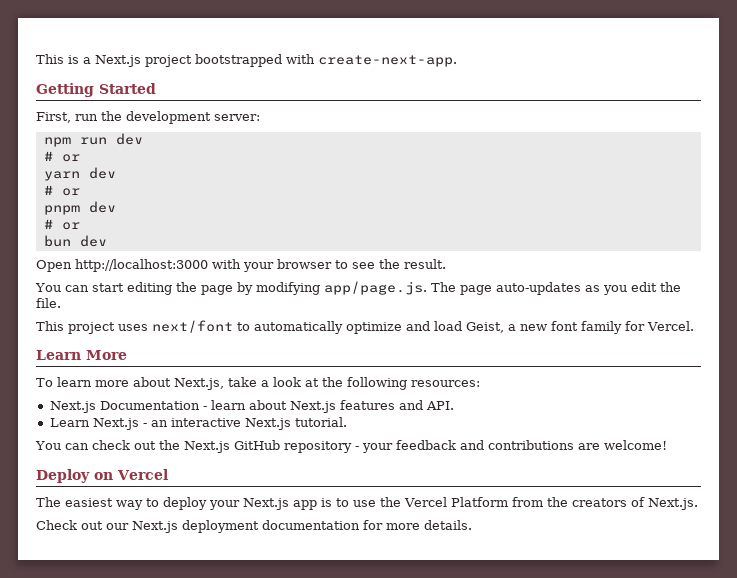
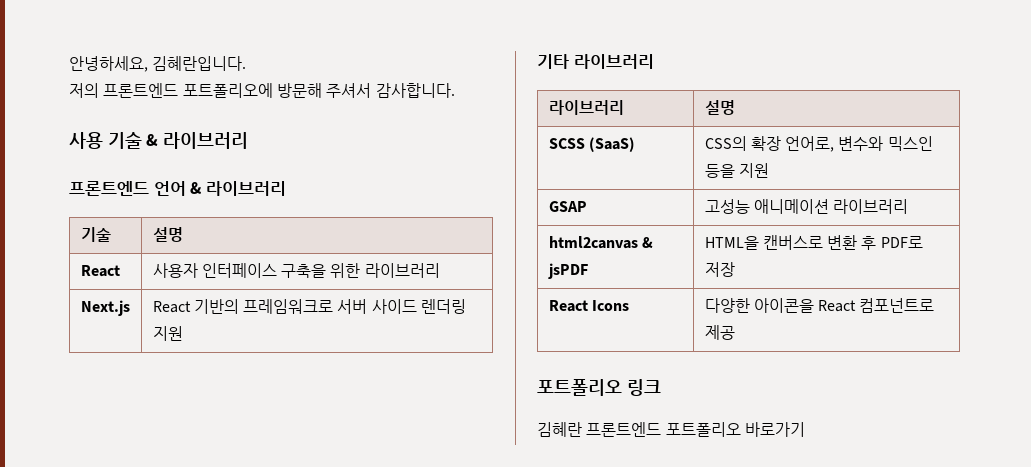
- This is a Next.js project bootstrapped with create-next-app.
- Getting Started
- First, run the development server:
- npm run dev
- # or
- yarn dev
- # or
- pnpm dev
- # or
- bun dev
- Open http://localhost:3000 with your browser to see the result.
- You can start editing the page by modifying app/page.js. The page auto-updates as you edit the file.
- This project uses next/font to automatically optimize and load Geist, a new font family for Vercel.
- Learn More
- To learn more about Next.js, take a look at the following resources:
- Next.js Documentation - learn about Next.js features and API.
- Learn Next.js - an interactive Next.js tutorial.
- You can check out the Next.js GitHub repository - your feedback and contributions are welcome!
- Deploy on Vercel
- The easiest way to deploy your Next.js app is to use the Vercel Platform from the creators of Next.js.
- Check out our Next.js deployment documentation for more details.
+ 안녕하세요, 김혜란입니다.
+ 저의 프론트엔드 포트폴리오에 방문해 주셔서 감사합니다.
+ 사용 기술 & 라이브러리
+ 프론트엔드 언어 & 라이브러리
+ 기술 | 설명
+ React | 사용자 인터페이스 구축을 위한 라이브러리
+ Next.js | React 기반의 프레임워크로 서버 사이드 렌더링 지원
+ 기타 라이브러리
+ 라이브러리 | 설명
+ SCSS (SaaS) | CSS의 확장 언어로, 변수와 믹스인 등을 지원
+ GSAP | 고성능 애니메이션 라이브러리
+ html2canvas & jsPDF | HTML을 캔버스로 변환 후 PDF로 저장
+ React Icons | 다양한 아이콘을 React 컴포넌트로 제공
+ 포트폴리오 링크
+ 김혜란 프론트엔드 포트폴리오 바로가기

